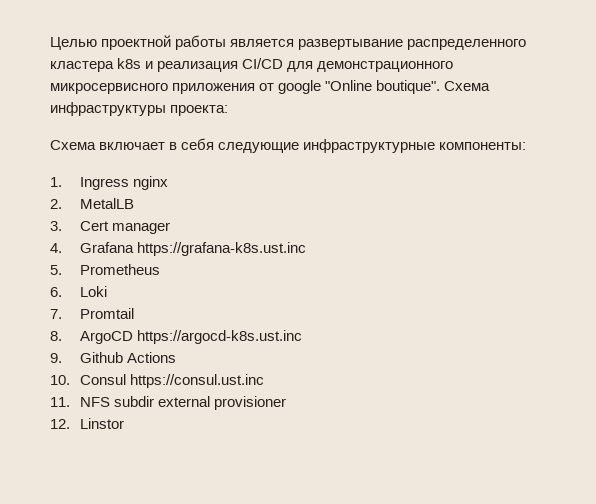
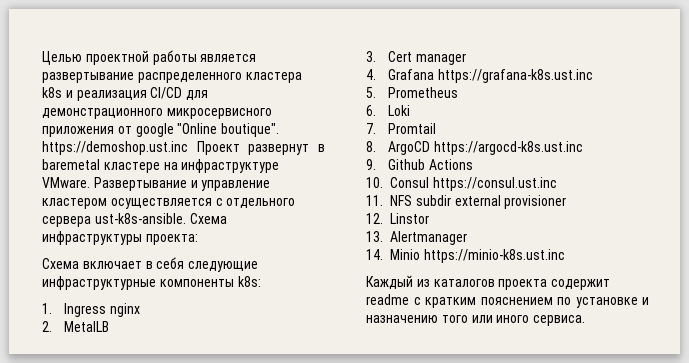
- Целью проектной работы является развертывание распределенного кластера k8s и реализация CI/CD для демонстрационного микросервисного приложения от google "Online boutique".
+ Целью проектной работы является развертывание распределенного кластера k8s и реализация CI/CD для демонстрационного микросервисного приложения от google "Online boutique". https://demoshop.ust.inc Проект развернут в baremetal кластере на инфраструктуре VMware. Развертывание и управление кластером осуществляется с отдельного сервера ust-k8s-ansible.
- Схема включает в себя следующие инфраструктурные компоненты:
+ Схема включает в себя следующие инфраструктурные компоненты k8s:
+ 13. Alertmanager
+ 14. Minio https://minio-k8s.ust.inc
+ Каждый из каталогов проекта содержит readme с кратким пояснением по установке и назначению того или иного сервиса.

